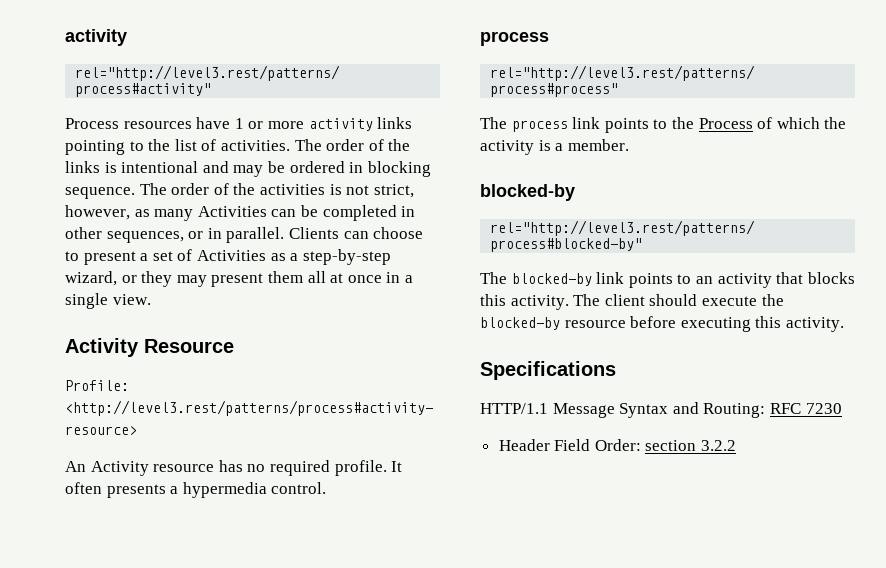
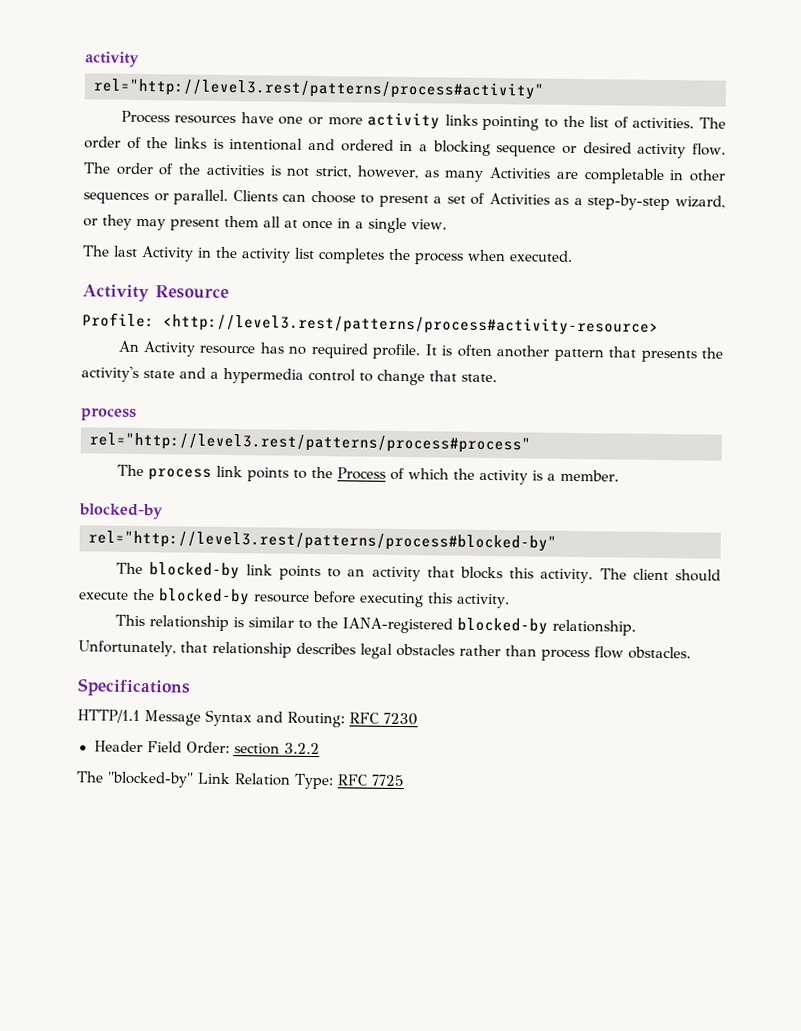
- Process resources have 1 or more activity links pointing to the list of activities.
+ Process resources have one or more activity links pointing to the list of activities.
- The order of the links is intentional and may be ordered in blocking sequence.
+ The order of the links is intentional and ordered in a blocking sequence or desired activity flow.
- The order of the activities is not strict, however, as many Activities can be completed in other sequences, or in parallel.
+ The order of the activities is not strict, however, as many Activities are completable in other sequences or parallel.
+ The last Activity in the activity list completes the process when executed.
- It often presents a hypermedia control.
+ It is often another pattern that presents the activity's state and a hypermedia control to change that state.
+ This relationship is similar to the IANA-registered blocked-by relationship. Unfortunately, that relationship describes legal obstacles rather than process flow obstacles.
+ The "blocked-by" Link Relation Type: RFC 7725

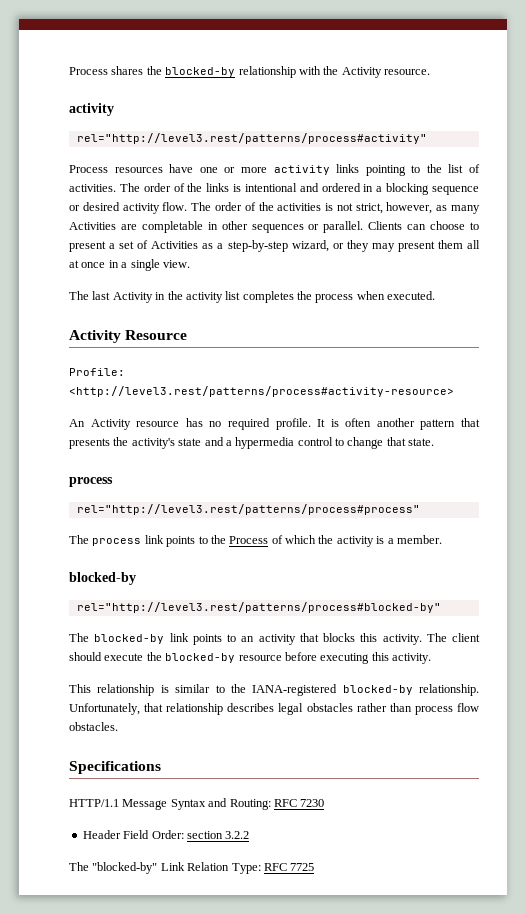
+ Process shares the blocked-by relationship with the Activity resource.

